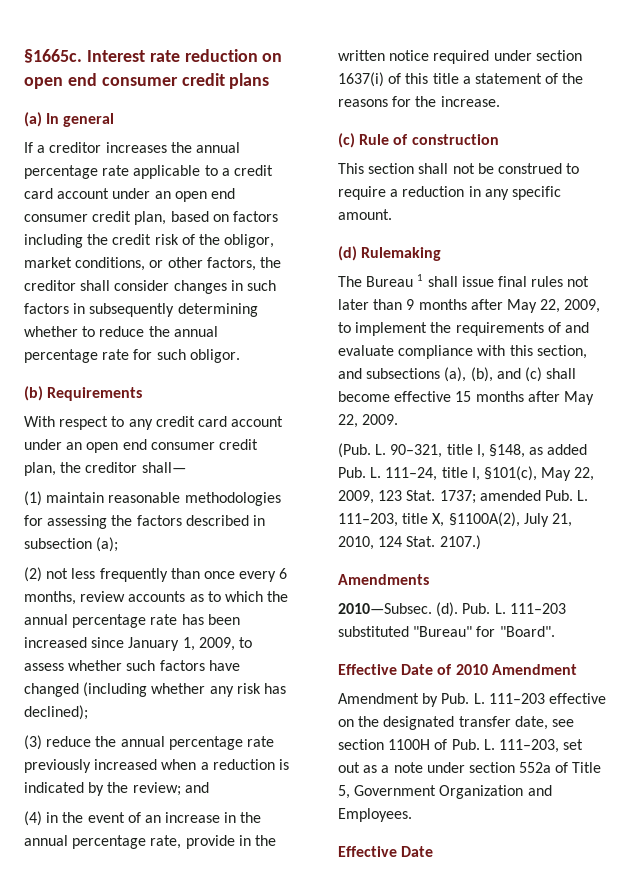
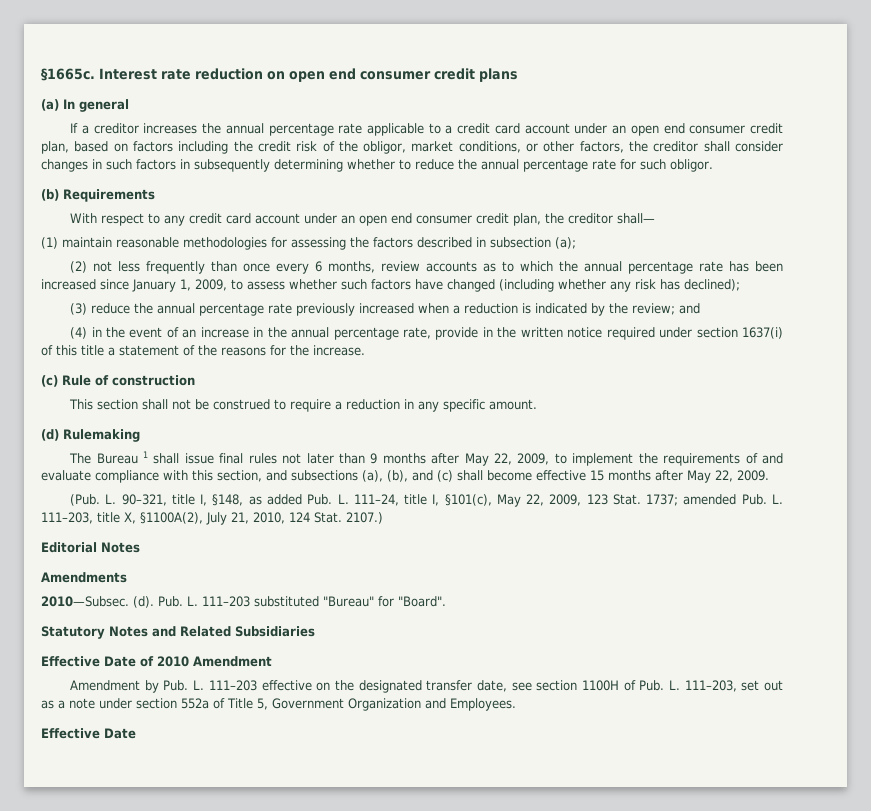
+ Editorial Notes
+ Statutory Notes and Related Subsidiaries

